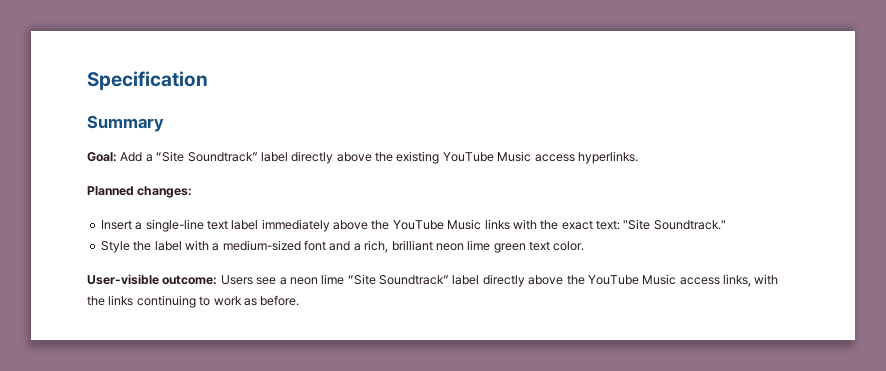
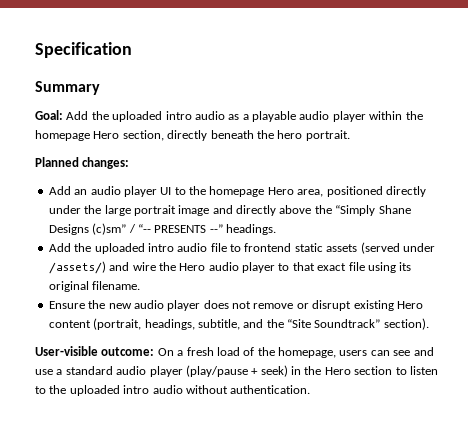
- Goal: Add a “Site Soundtrack” label directly above the existing YouTube Music access hyperlinks.
+ Goal: Add the uploaded intro audio as a playable audio player within the homepage Hero section, directly beneath the hero portrait.
  Planned changes:
- Insert a single-line text label immediately above the YouTube Music links with the exact text: "Site Soundtrack."
- Style the label with a medium-sized font and a rich, brilliant neon lime green text color.
- User-visible outcome: Users see a neon lime “Site Soundtrack” label directly above the YouTube Music access links, with the links continuing to work as before.
+ Add an audio player UI to the homepage Hero area, positioned directly under the large portrait image and directly above the “Simply Shane Designs (c)sm” / “-- PRESENTS --” headings.
+ Add the uploaded intro audio file to frontend static assets (served under /assets/) and wire the Hero audio player to that exact file using its original filename.
+ Ensure the new audio player does not remove or disrupt existing Hero content (portrait, headings, subtitle, and the “Site Soundtrack” section).
+ User-visible outcome: On a fresh load of the homepage, users can see and use a standard audio player (play/pause + seek) in the Hero section to listen to the uploaded intro audio without authentication.

